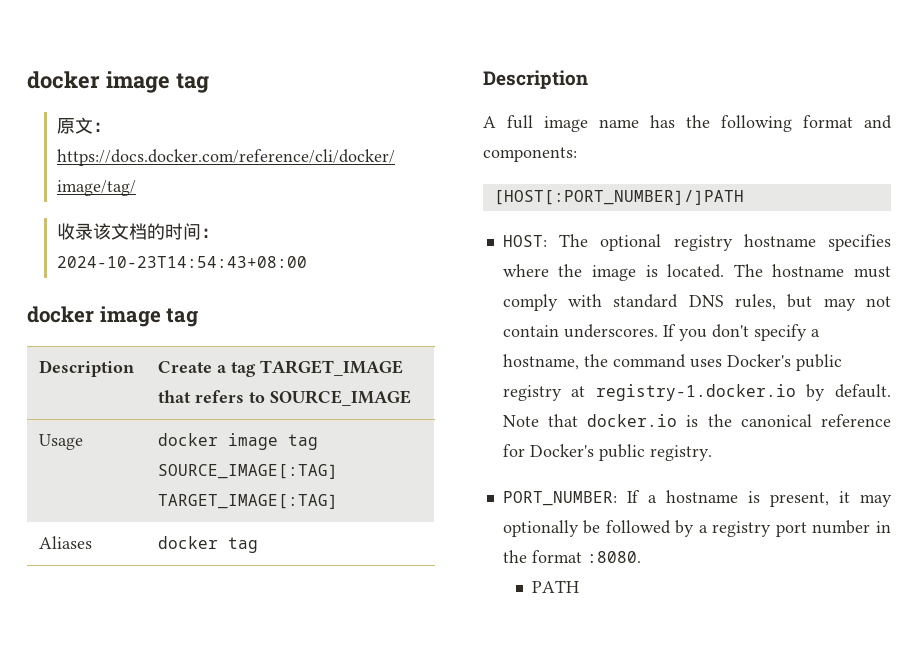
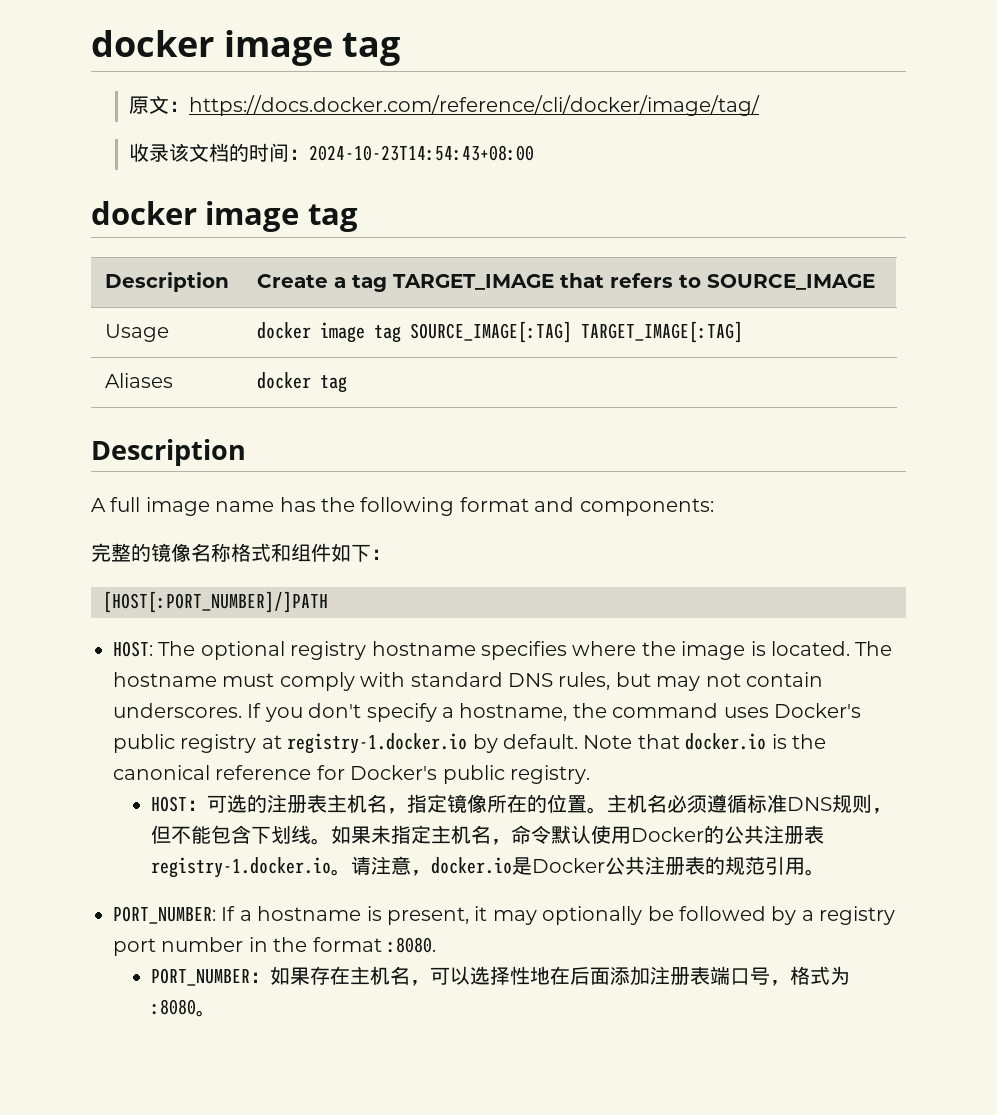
+ 完整的镜像名称格式和组件如下：
+ HOST：可选的注册表主机名，指定镜像所在的位置。主机名必须遵循标准DNS规则，但不能包含下划线。如果未指定主机名，命令默认使用Docker的公共注册表registry-1.docker.io。请注意，docker.io是Docker公共注册表的规范引用。
- PATH
+ PORT_NUMBER：如果存在主机名，可以选择性地在后面添加注册表端口号，格式为:8080。

